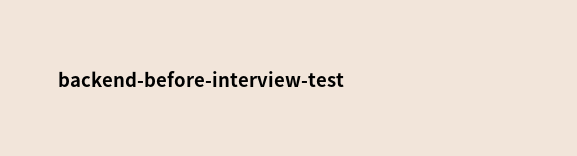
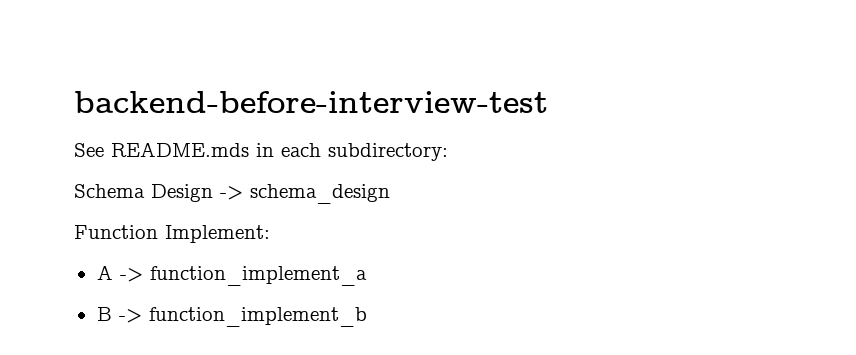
+ See README.mds in each subdirectory:
+ Schema Design -> schema_design
+ Function Implement:
+ A -> function_implement_a
+ B -> function_implement_b

